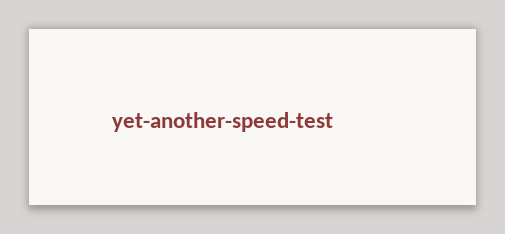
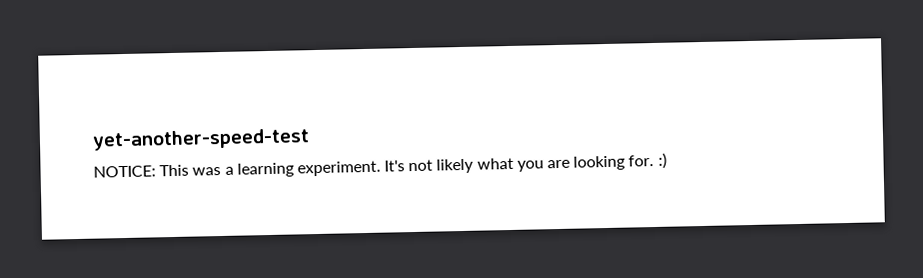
+ NOTICE: This was a learning experiment. It's not likely what you are looking for. :)

